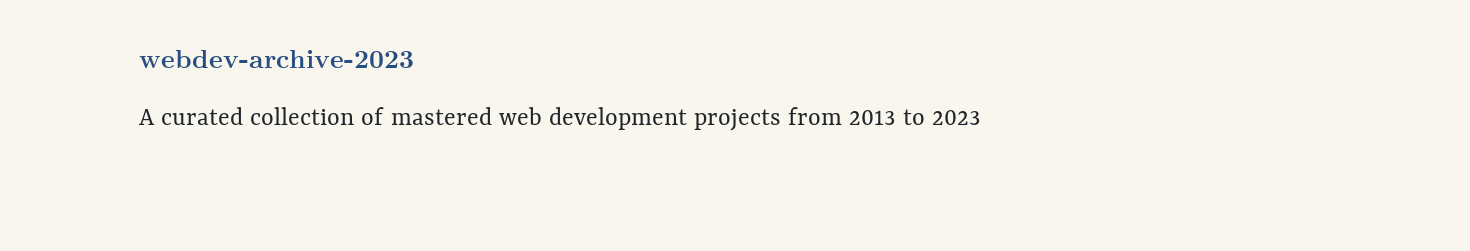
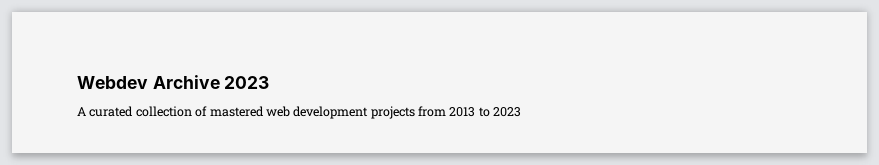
- webdev-archive-2023
+ Webdev Archive 2023

